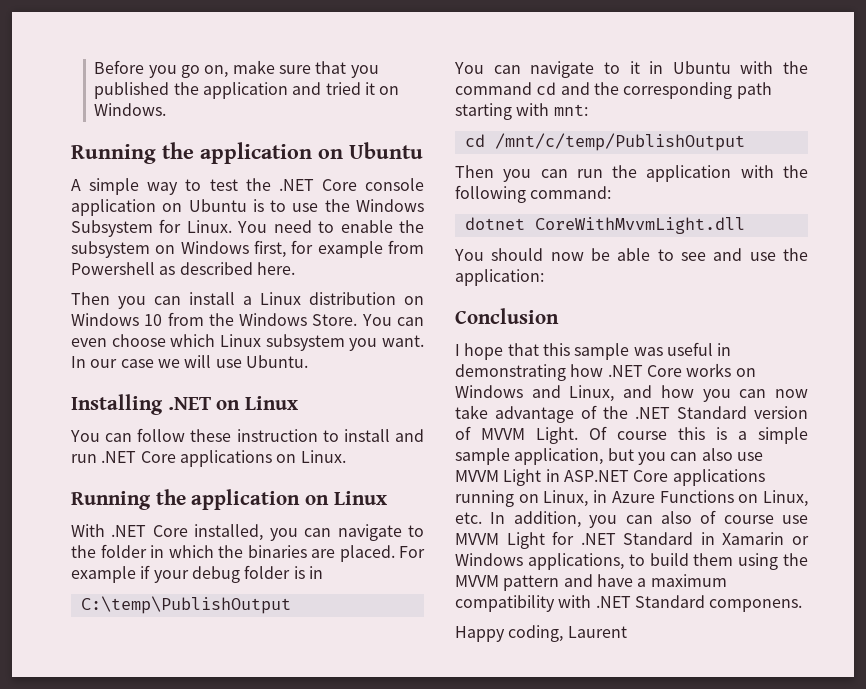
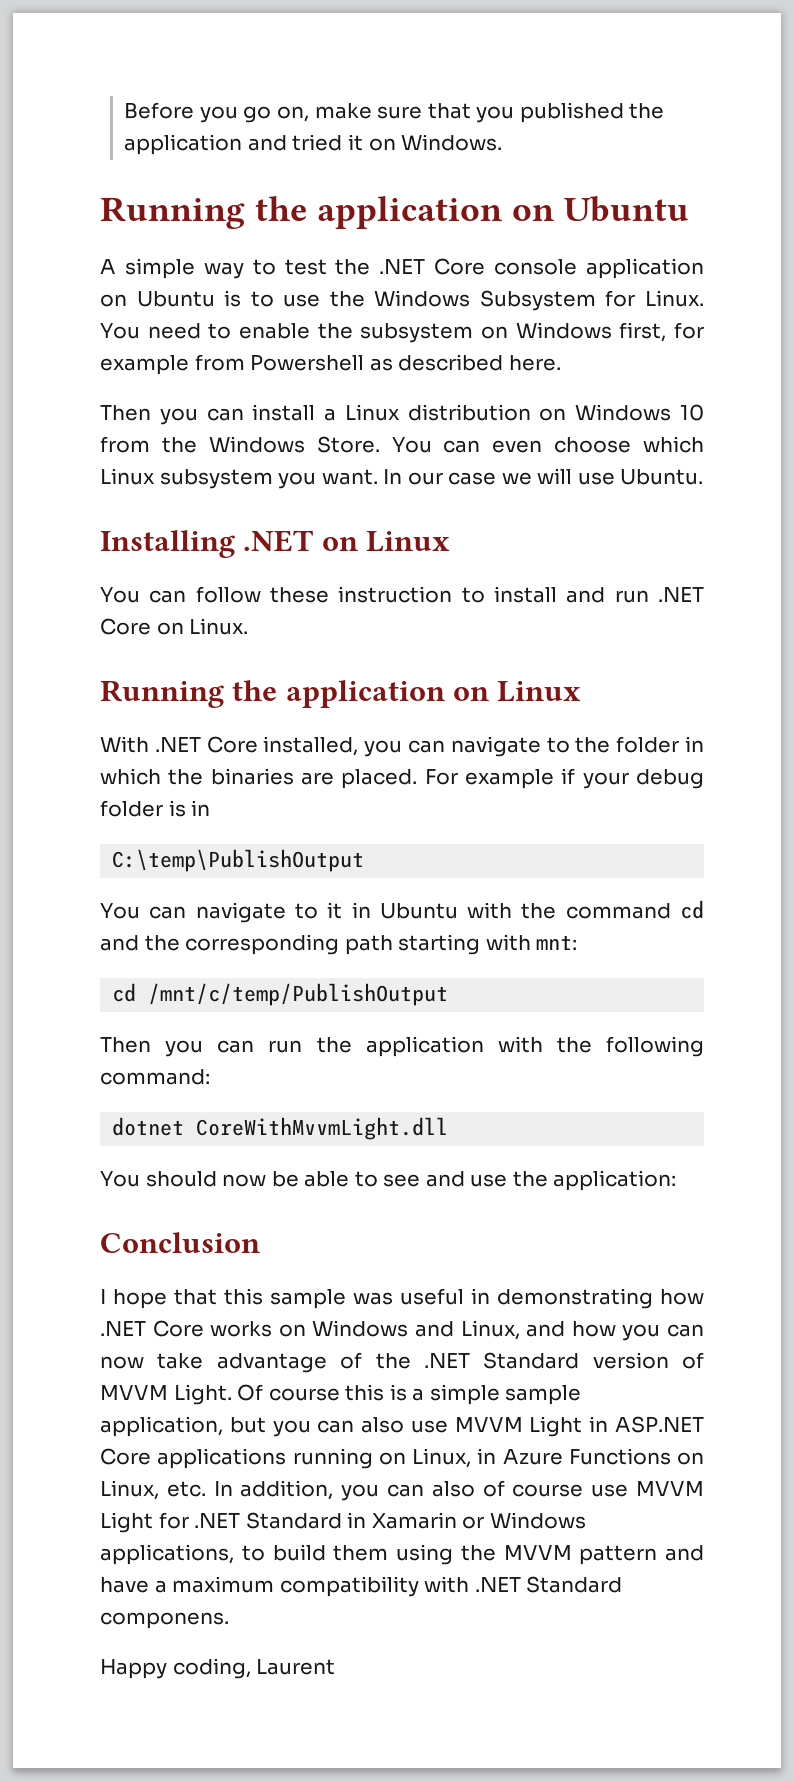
- You can follow these instruction to install and run .NET Core applications on Linux.
+ You can follow these instruction to install and run .NET Core on Linux.

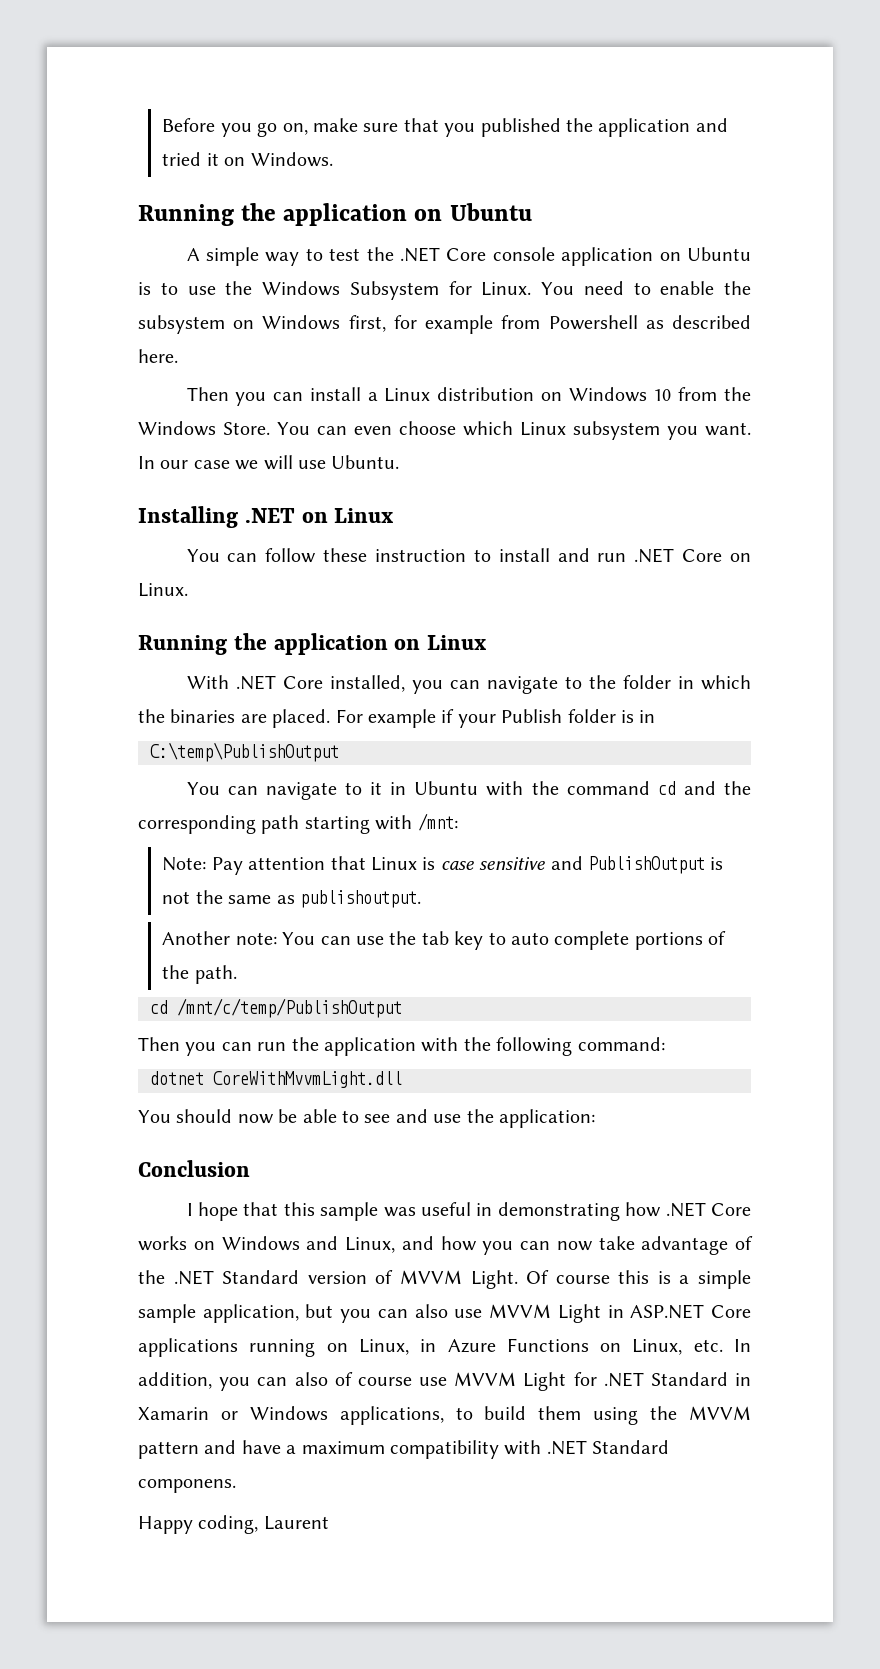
- For example if your debug folder is in
+ For example if your Publish folder is in
- You can navigate to it in Ubuntu with the command cd and the corresponding path starting with mnt:
+ You can navigate to it in Ubuntu with the command cd and the corresponding path starting with /mnt:
+ Note: Pay attention that Linux is case sensitive and PublishOutput is not the same as publishoutput.
+ Another note: You can use the tab key to auto complete portions of the path.

